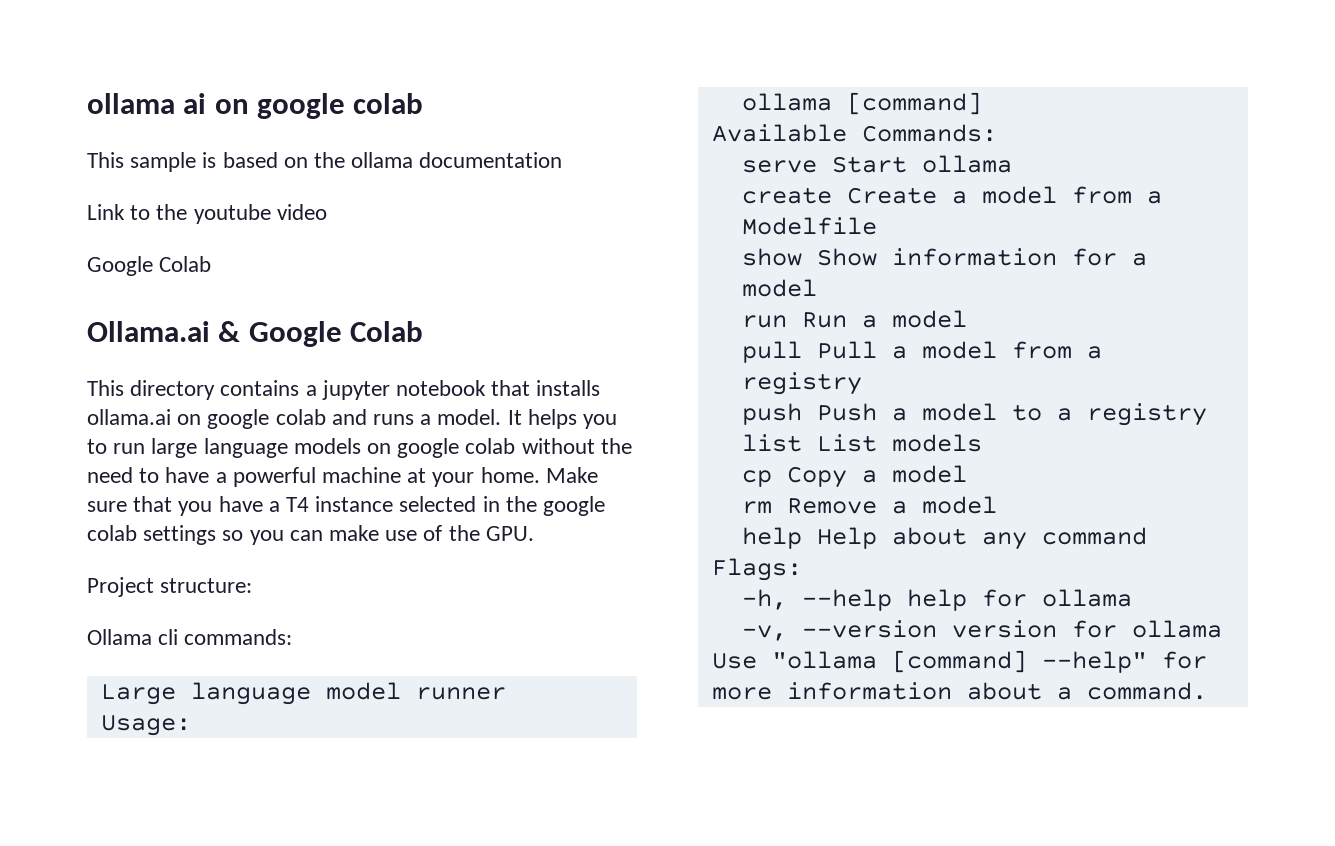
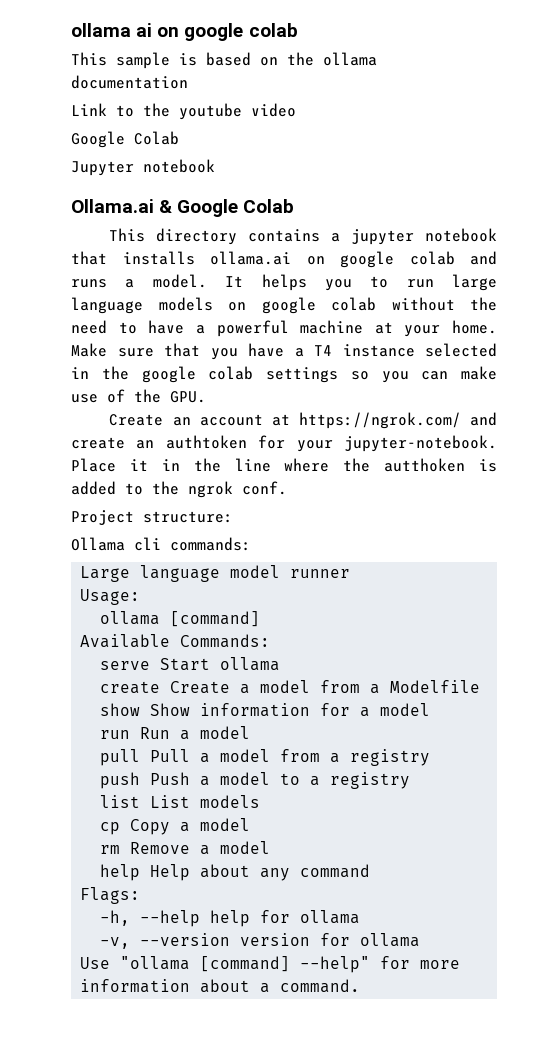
+ Jupyter notebook
+ Create an account at https://ngrok.com/ and create an authtoken for your jupyter-notebook. Place it in the line where the autthoken is added to the ngrok conf.

